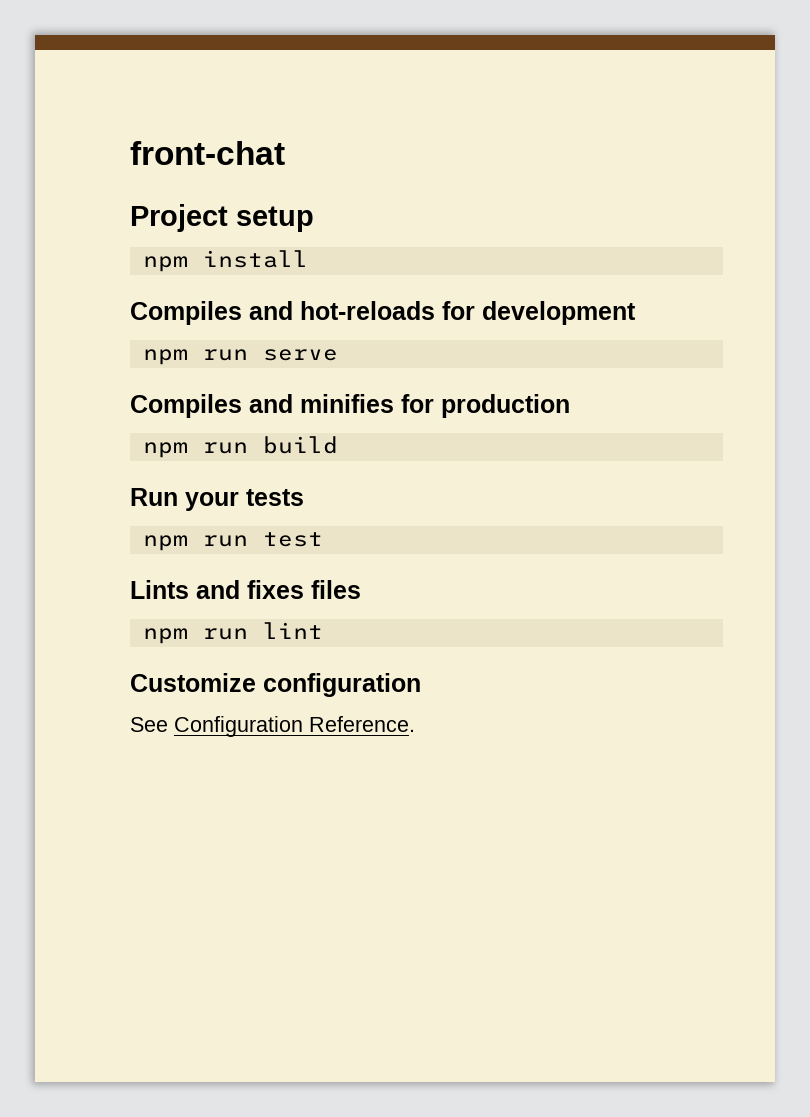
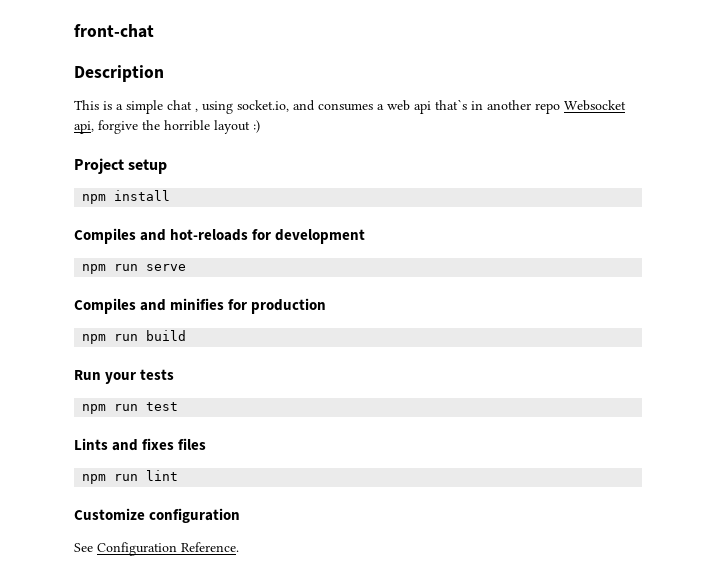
+ Description
+ This is a simple chat , using socket.io, and consumes a web api that`s in another repo Websocket api, forgive the horrible layout :)

